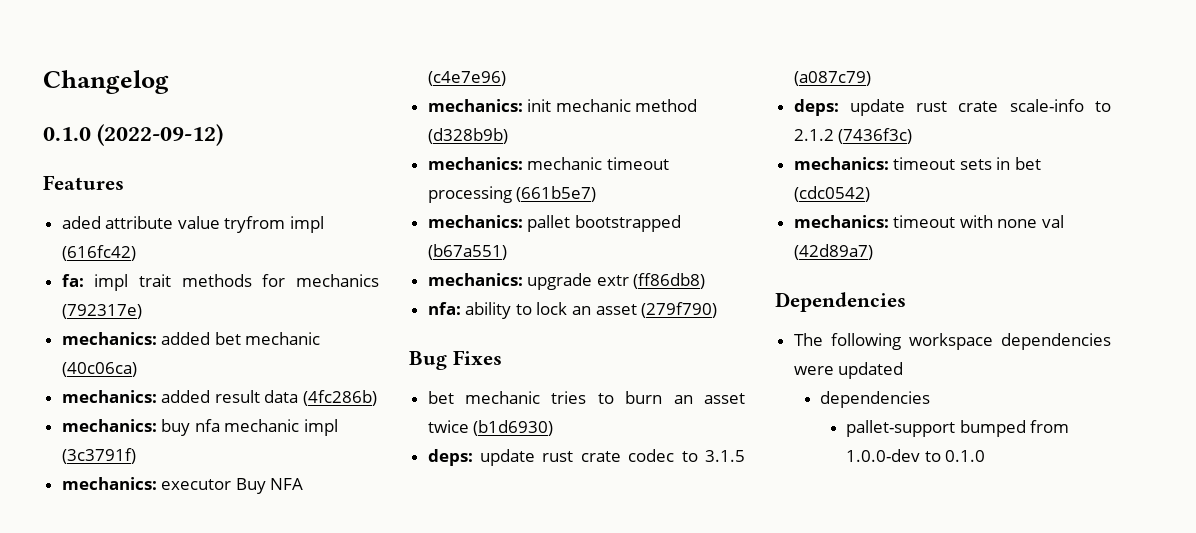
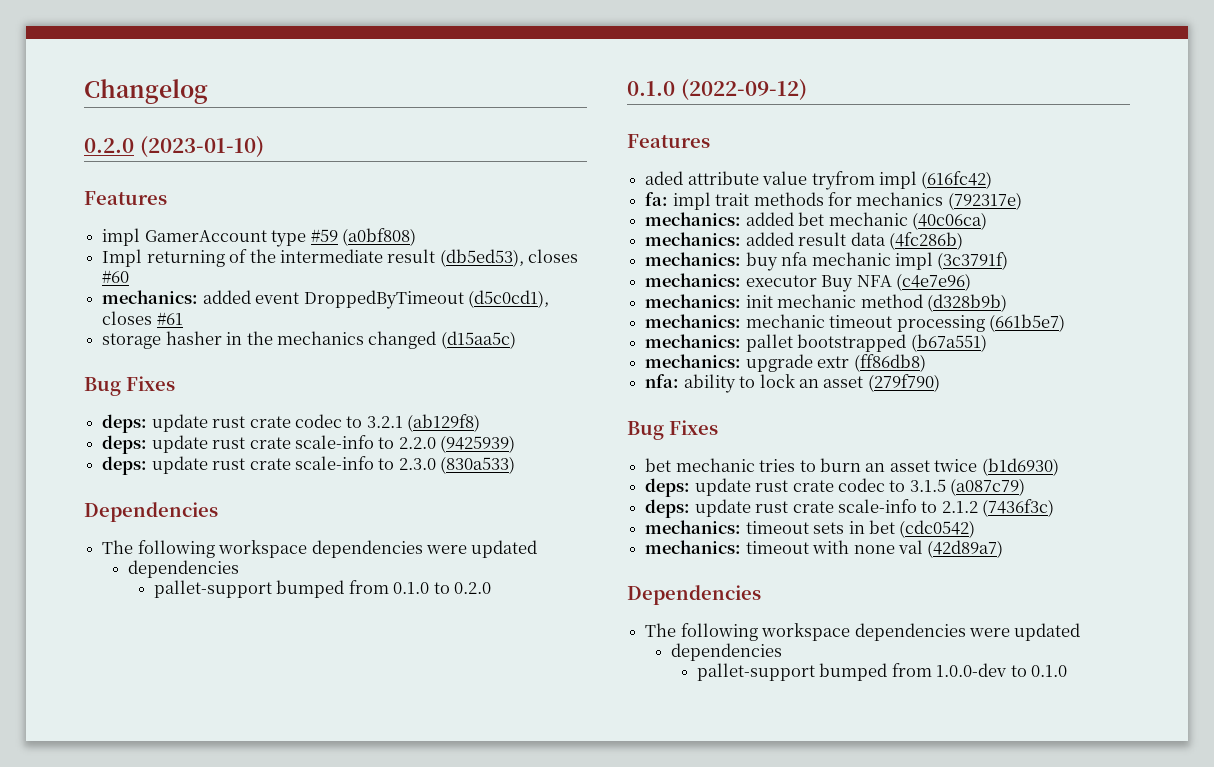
+ 0.2.0 (2023-01-10)
+ Features
+ impl GamerAccount type #59 (a0bf808)
+ Impl returning of the intermediate result (db5ed53), closes #60
+ mechanics: added event DroppedByTimeout (d5c0cd1), closes #61
+ storage hasher in the mechanics changed (d15aa5c)
+ Bug Fixes
+ deps: update rust crate codec to 3.2.1 (ab129f8)
+ deps: update rust crate scale-info to 2.2.0 (9425939)
+ deps: update rust crate scale-info to 2.3.0 (830a533)
+ Dependencies
+ The following workspace dependencies were updated
+ dependencies
+ pallet-support bumped from 0.1.0 to 0.2.0

